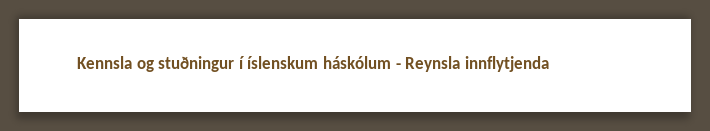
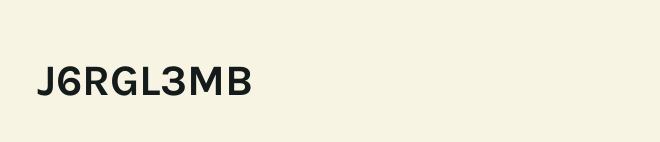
- Kennsla og stuðningur í íslenskum háskólum - Reynsla innflytjenda
+ J6RGL3MB

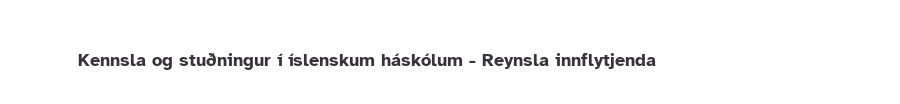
- J6RGL3MB
+ Kennsla og stuðningur í íslenskum háskólum - Reynsla innflytjenda

